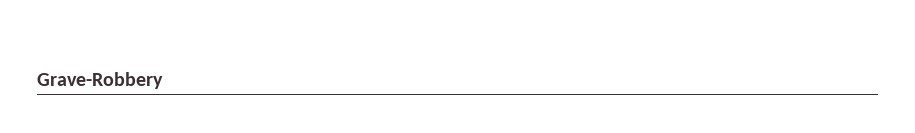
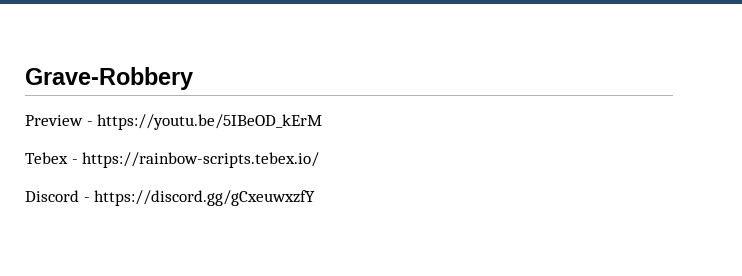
+ Preview - https://youtu.be/5IBeOD_kErM
+ Tebex - https://rainbow-scripts.tebex.io/
+ Discord - https://discord.gg/gCxeuwxzfY

